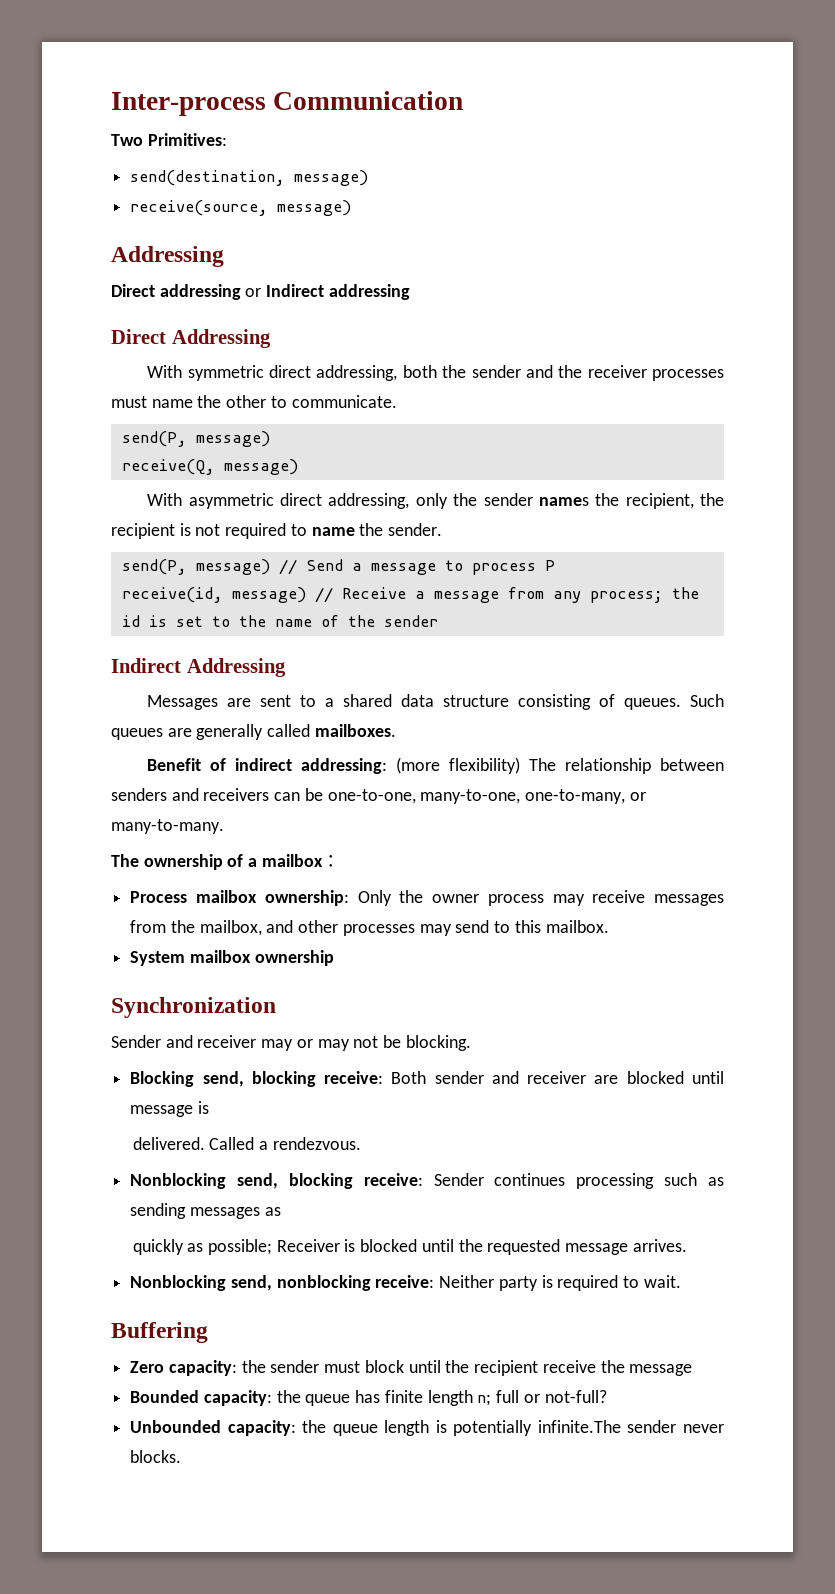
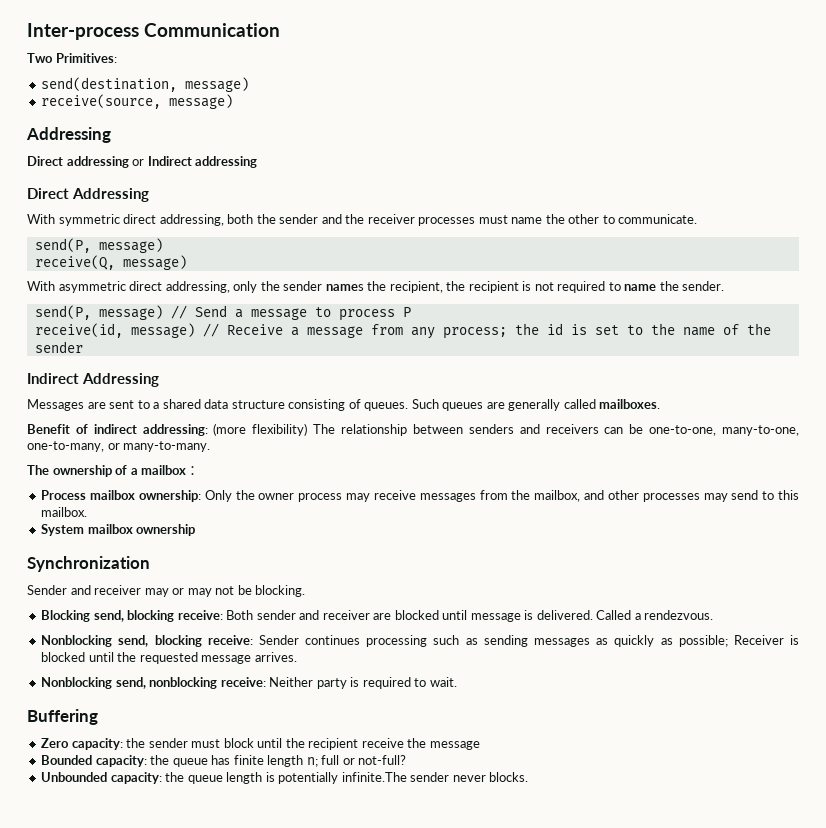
- Blocking send, blocking receive: Both sender and receiver are blocked until message is
- delivered.
+ Blocking send, blocking receive: Both sender and receiver are blocked until message is delivered.
- Nonblocking send, blocking receive: Sender continues processing such as sending messages as
- quickly as possible; Receiver is blocked until the requested message arrives.
+ Nonblocking send, blocking receive: Sender continues processing such as sending messages as quickly as possible; Receiver is blocked until the requested message arrives.

